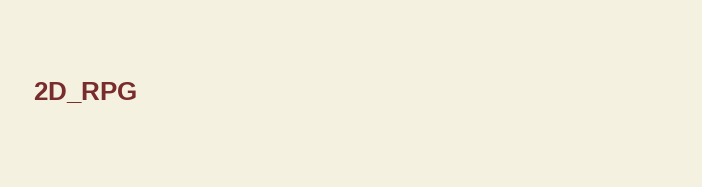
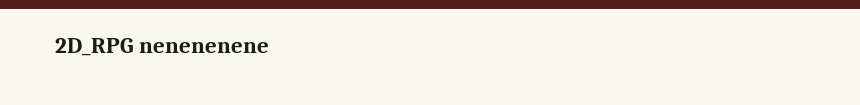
- 2D_RPG
+ 2D_RPG nenenenene

